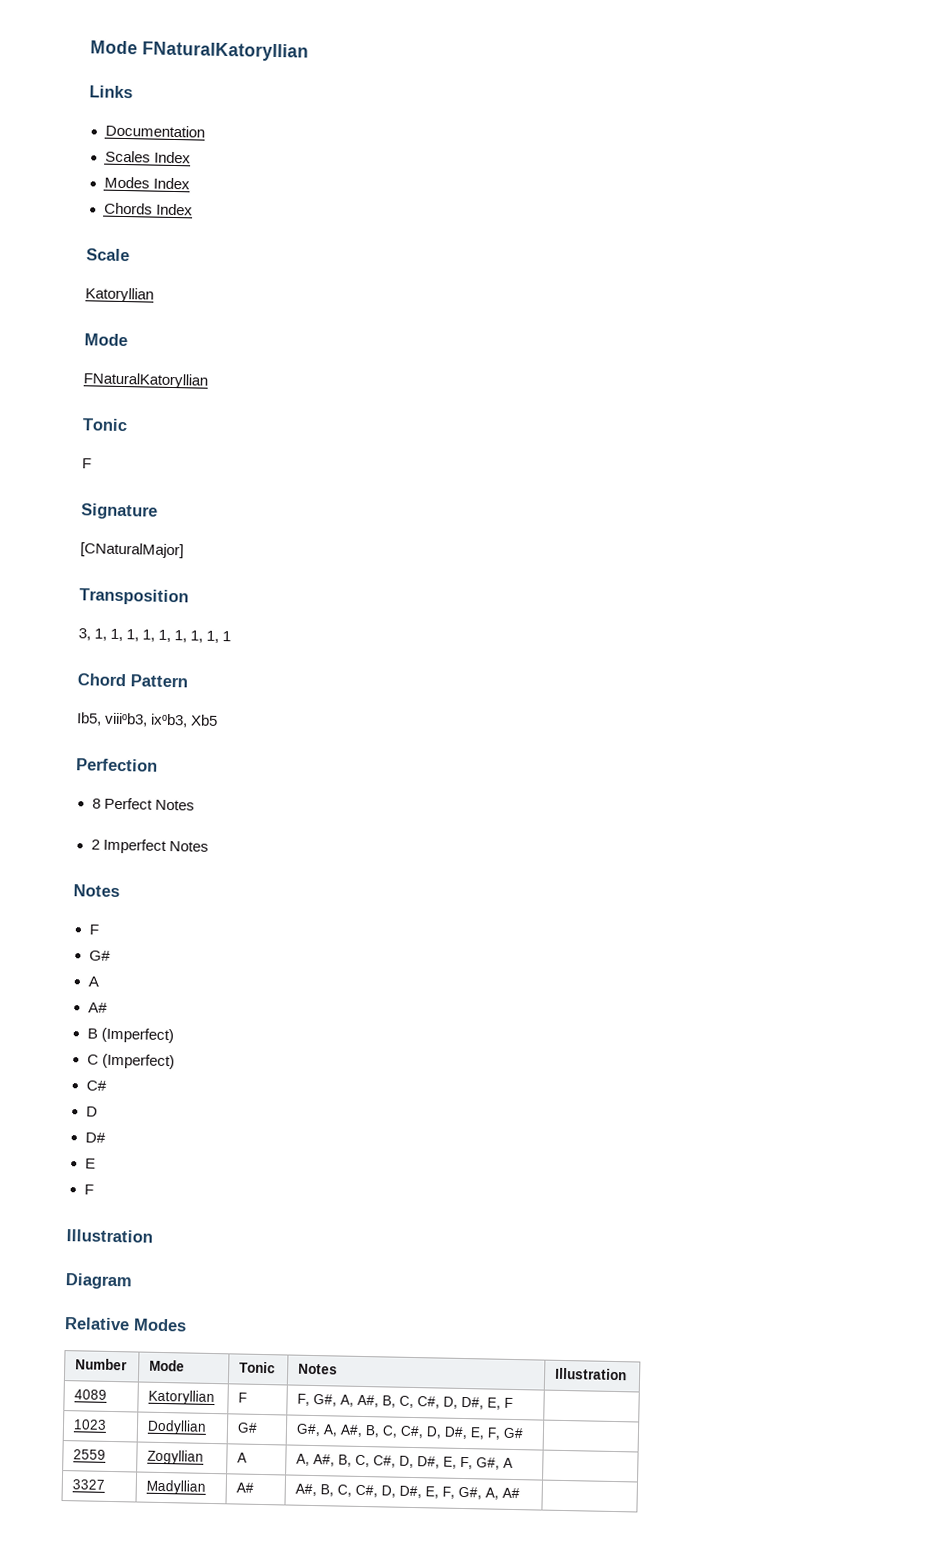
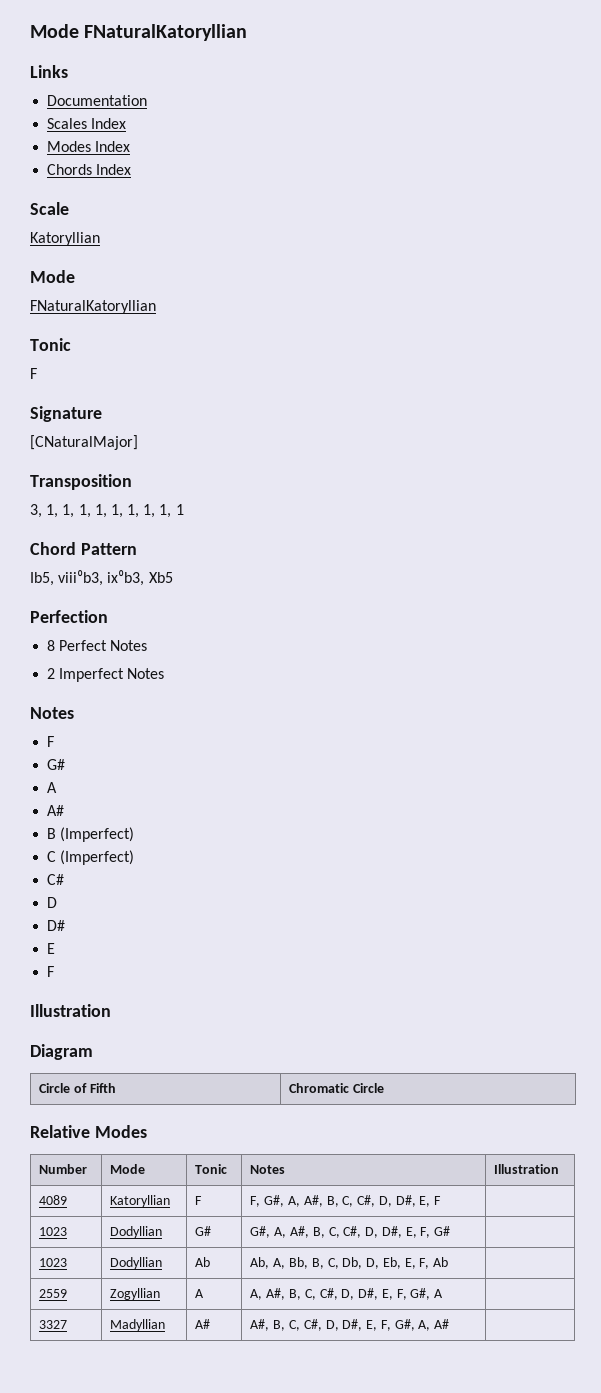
+ Circle of Fifth | Chromatic Circle
+ 1023 | Dodyllian | Ab | Ab, A, Bb, B, C, Db, D, Eb, E, F, Ab |

